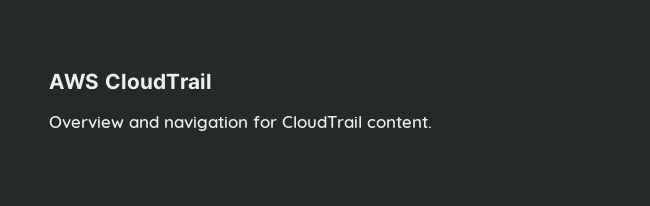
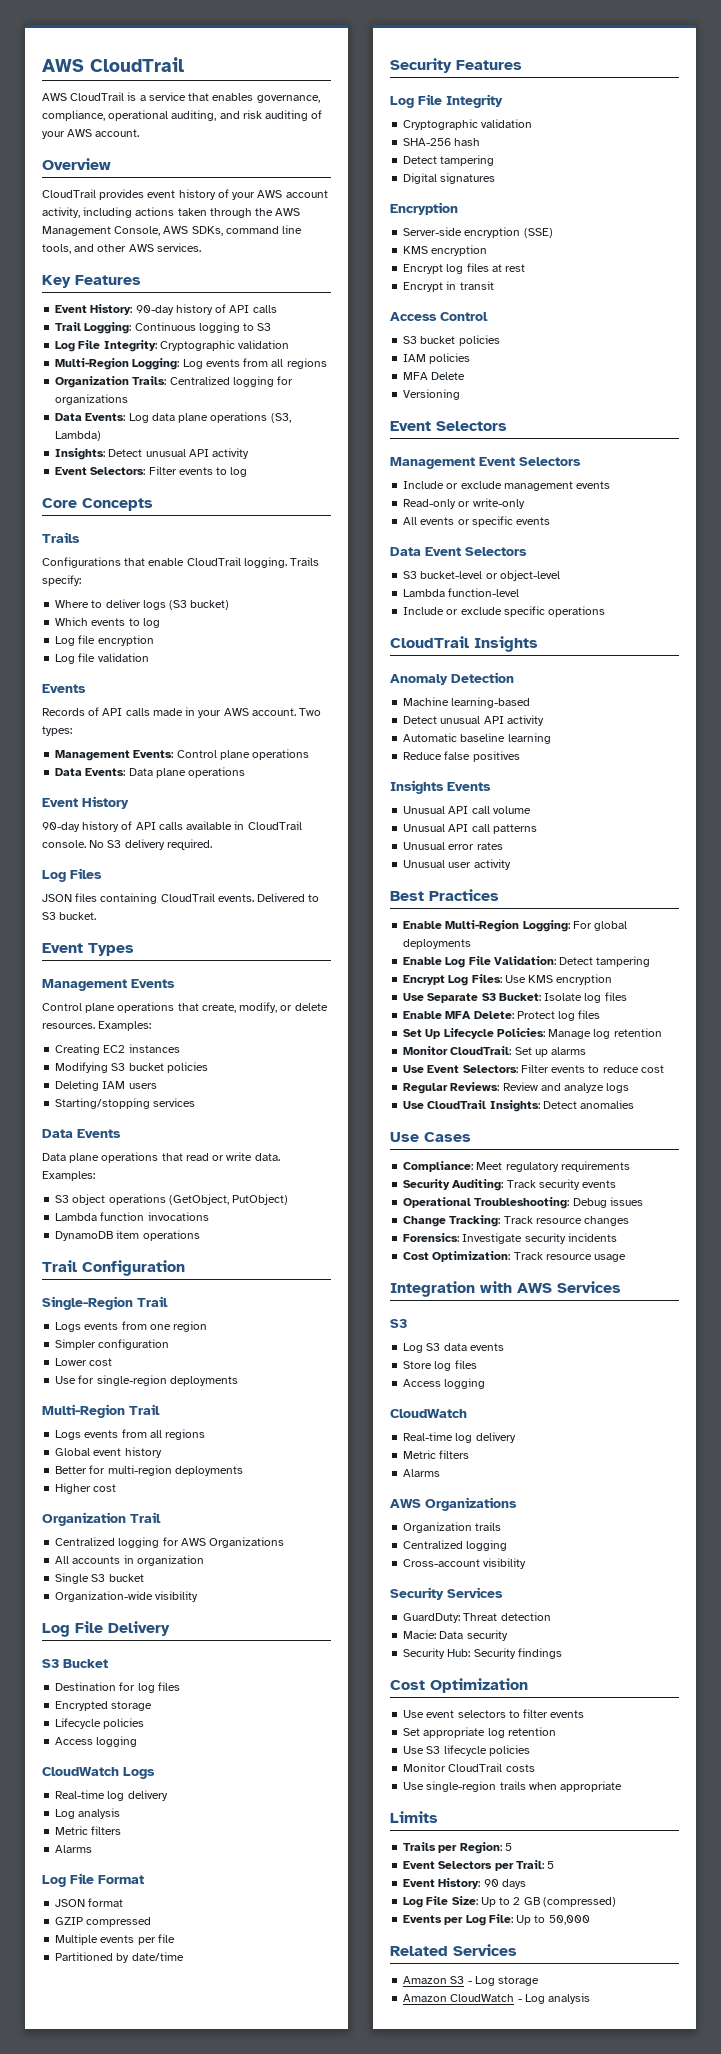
- Overview and navigation for CloudTrail content.
+ AWS CloudTrail is a service that enables governance, compliance, operational auditing, and risk auditing of your AWS account.
+ Overview
+ CloudTrail provides event history of your AWS account activity, including actions taken through the AWS Management Console, AWS SDKs, command line tools, and other AWS services.
+ Key Features
+ Event History: 90-day history of API calls
+ Trail Logging: Continuous logging to S3
+ Log File Integrity: Cryptographic validation
+ Multi-Region Logging: Log events from all regions
+ Organization Trails: Centralized logging for organizations
+ Data Events: Log data plane operations (S3, Lambda)
+ Insights: Detect unusual API activity
+ Event Selectors: Filter events to log
+ Core Concepts
+ Trails
+ Configurations that enable CloudTrail logging. Trails specify:
+ Where to deliver logs (S3 bucket)
+ Which events to log
+ Log file encryption
+ Log file validation
+ Events
+ Records of API calls made in your AWS account. Two types:
+ Management Events: Control plane operations
+ Data Events: Data plane operations
+ Event History
+ 90-day history of API calls available in CloudTrail console. No S3 delivery required.
+ Log Files
+ JSON files containing CloudTrail events. Delivered to S3 bucket.
+ Event Types
+ Management Events
+ Control plane operations that create, modify, or delete resources. Examples:
+ Creating EC2 instances
+ Modifying S3 bucket policies
+ Deleting IAM users
+ Starting/stopping services
+ Data Events
+ Data plane operations that read or write data. Examples:
+ S3 object operations (GetObject, PutObject)
+ Lambda function invocations
+ DynamoDB item operations
+ Trail Configuration
+ Single-Region Trail
+ Logs events from one region
+ Simpler configuration
+ Lower cost
+ Use for single-region deployments
+ Multi-Region Trail
+ Logs events from all regions
+ Global event history
+ Better for multi-region deployments
+ Higher cost
+ Organization Trail
+ Centralized logging for AWS Organizations
+ All accounts in organization
+ Single S3 bucket
+ Organization-wide visibility
+ Log File Delivery
+ S3 Bucket
+ Destination for log files
+ Encrypted storage
+ Lifecycle policies
+ Access logging
+ CloudWatch Logs
+ Real-time log delivery
+ Log analysis
+ Metric filters
+ Alarms
+ Log File Format
+ JSON format
+ GZIP compressed
+ Multiple events per file
+ Partitioned by date/time
+ Security Features
+ Log File Integrity
+ Cryptographic validation
+ SHA-256 hash
+ Detect tampering
+ Digital signatures
+ Encryption
+ Server-side encryption (SSE)
+ KMS encryption
+ Encrypt log files at rest
+ Encrypt in transit
+ Access Control
+ S3 bucket policies
+ IAM policies
+ MFA Delete
+ Versioning
+ Event Selectors
+ Management Event Selectors
+ Include or exclude management events
+ Read-only or write-only
+ All events or specific events
+ Data Event Selectors
+ S3 bucket-level or object-level
+ Lambda function-level
+ Include or exclude specific operations
+ CloudTrail Insights
+ Anomaly Detection
+ Machine learning-based
+ Detect unusual API activity
+ Automatic baseline learning
+ Reduce false positives
+ Insights Events
+ Unusual API call volume
+ Unusual API call patterns
+ Unusual error rates
+ Unusual user activity
+ Best Practices
+ Enable Multi-Region Logging: For global deployments
+ Enable Log File Validation: Detect tampering
+ Encrypt Log Files: Use KMS encryption
+ Use Separate S3 Bucket: Isolate log files
+ Enable MFA Delete: Protect log files
+ Set Up Lifecycle Policies: Manage log retention
+ Monitor CloudTrail: Set up alarms
+ Use Event Selectors: Filter events to reduce cost
+ Regular Reviews: Review and analyze logs
+ Use CloudTrail Insights: Detect anomalies
+ Use Cases
+ Compliance: Meet regulatory requirements
+ Security Auditing: Track security events
+ Operational Troubleshooting: Debug issues
+ Change Tracking: Track resource changes
+ Forensics: Investigate security incidents
+ Cost Optimization: Track resource usage
+ Integration with AWS Services
+ S3
+ Log S3 data events
+ Store log files
+ Access logging
+ CloudWatch
+ Real-time log delivery
+ Metric filters
+ Alarms
+ AWS Organizations
+ Organization trails
+ Centralized logging
+ Cross-account visibility
+ Security Services
+ GuardDuty: Threat detection
+ Macie: Data security
+ Security Hub: Security findings
+ Cost Optimization
+ Use event selectors to filter events
+ Set appropriate log retention
+ Use S3 lifecycle policies
+ Monitor CloudTrail costs
+ Use single-region trails when appropriate
+ Limits
+ Trails per Region: 5
+ Event Selectors per Trail: 5
+ Event History: 90 days
+ Log File Size: Up to 2 GB (compressed)
+ Events per Log File: Up to 50,000
+ Related Services
+ Amazon S3 - Log storage
+ Amazon CloudWatch - Log analysis

